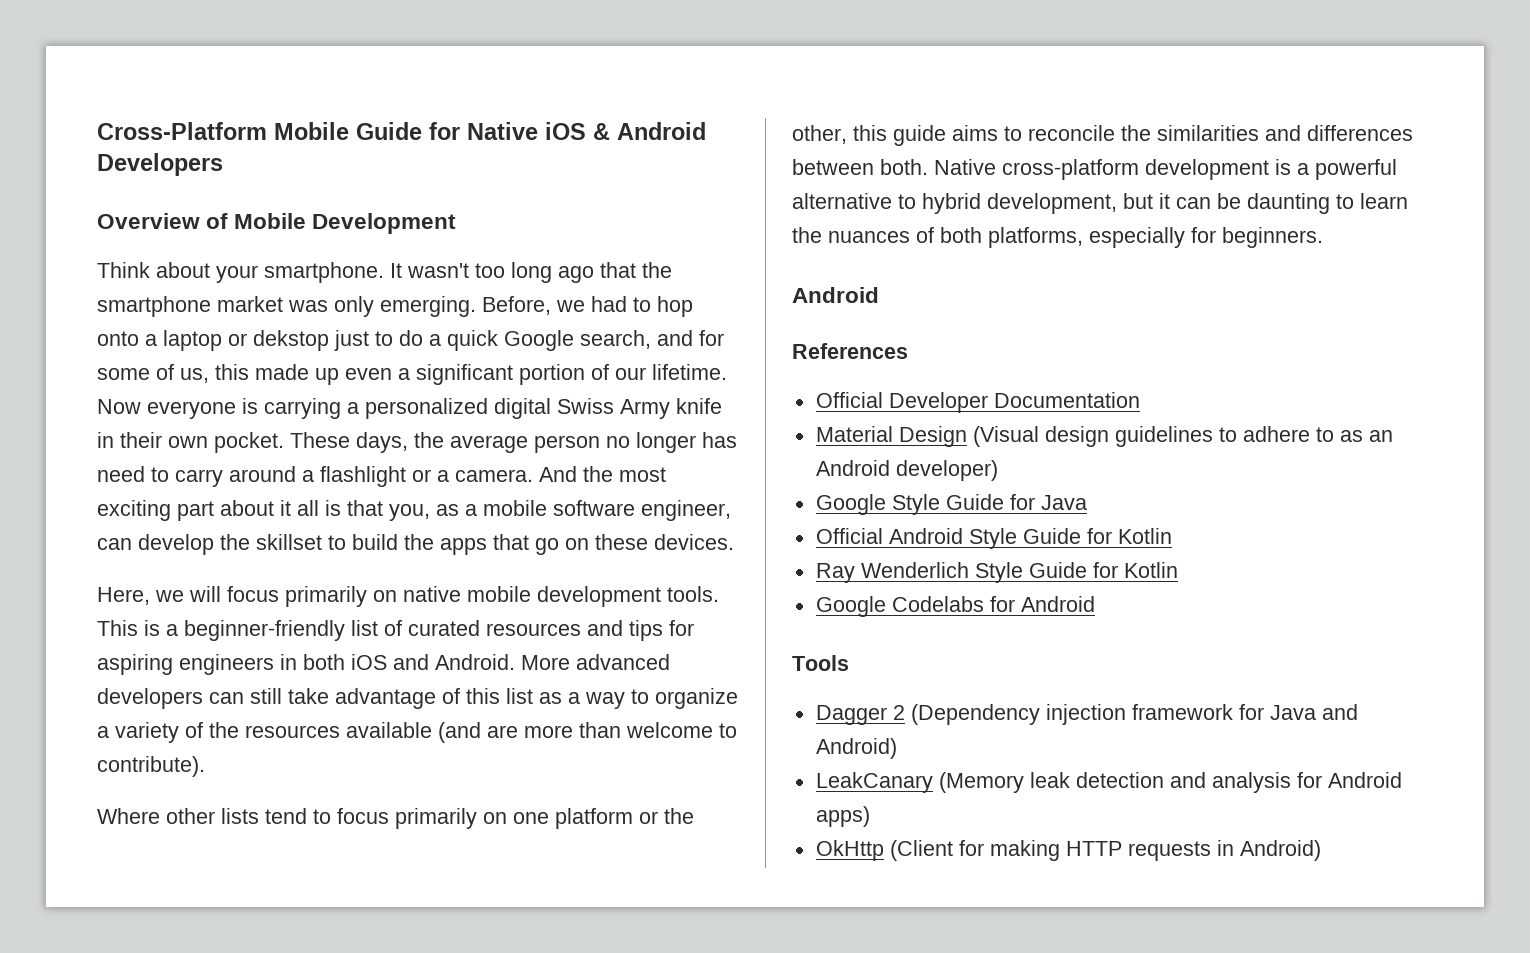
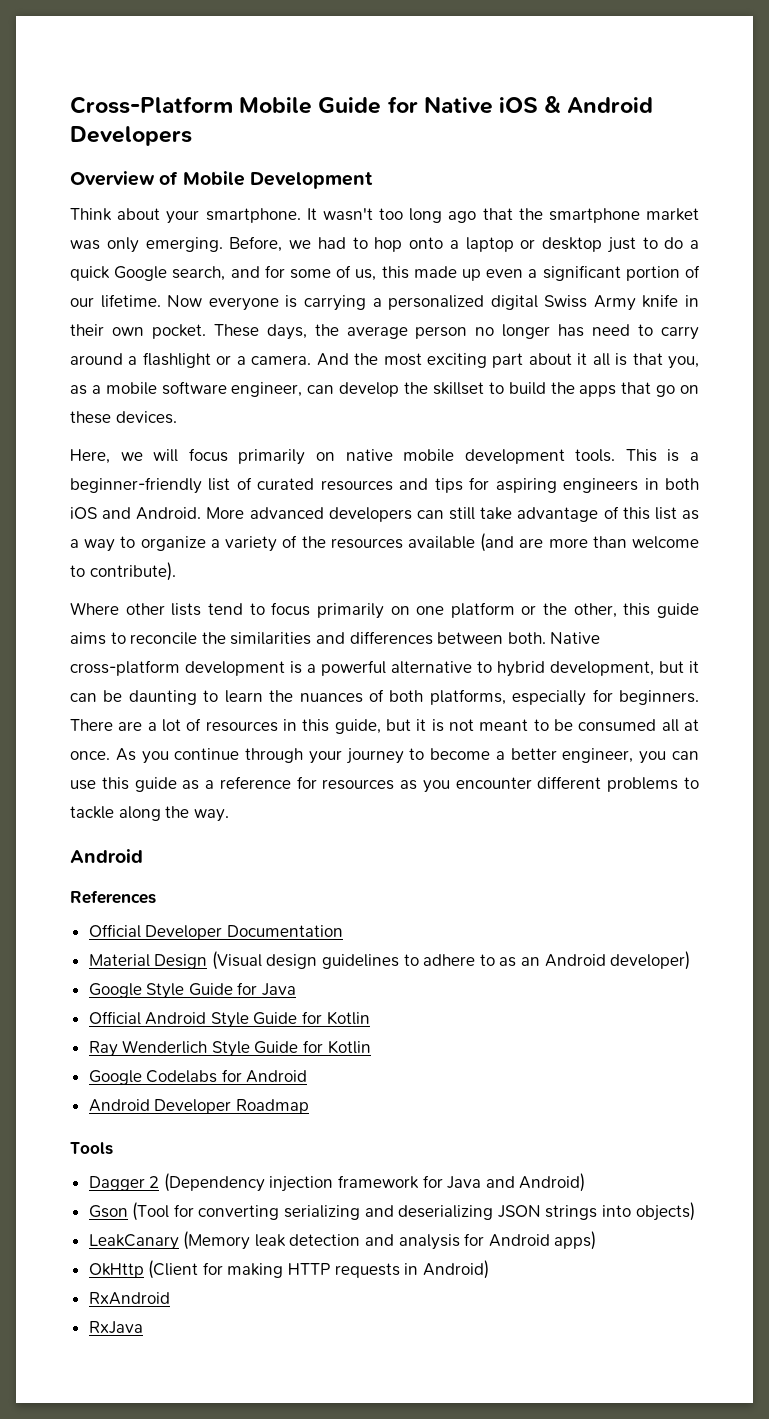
- Before, we had to hop onto a laptop or dekstop just to do a quick Google search, and for some of us, this made up even a significant portion of our lifetime.
+ Before, we had to hop onto a laptop or desktop just to do a quick Google search, and for some of us, this made up even a significant portion of our lifetime.
+ There are a lot of resources in this guide, but it is not meant to be consumed all at once. As you continue through your journey to become a better engineer, you can use this guide as a reference for resources as you encounter different problems to tackle along the way.
+ Android Developer Roadmap
+ Gson (Tool for converting serializing and deserializing JSON strings into objects)
+ RxAndroid
+ RxJava

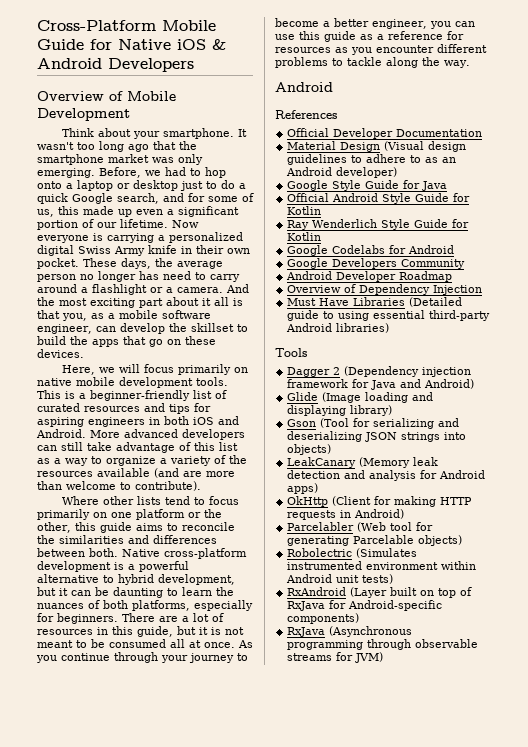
+ Google Developers Community
+ Overview of Dependency Injection
+ Must Have Libraries (Detailed guide to using essential third-party Android libraries)
+ Glide (Image loading and displaying library)
- Gson (Tool for converting serializing and deserializing JSON strings into objects)
+ Gson (Tool for serializing and deserializing JSON strings into objects)
- RxAndroid
- RxJava
+ Parcelabler (Web tool for generating Parcelable objects)
+ Robolectric (Simulates instrumented environment within Android unit tests)
+ RxAndroid (Layer built on top of RxJava for Android-specific components)
+ RxJava (Asynchronous programming through observable streams for JVM)

